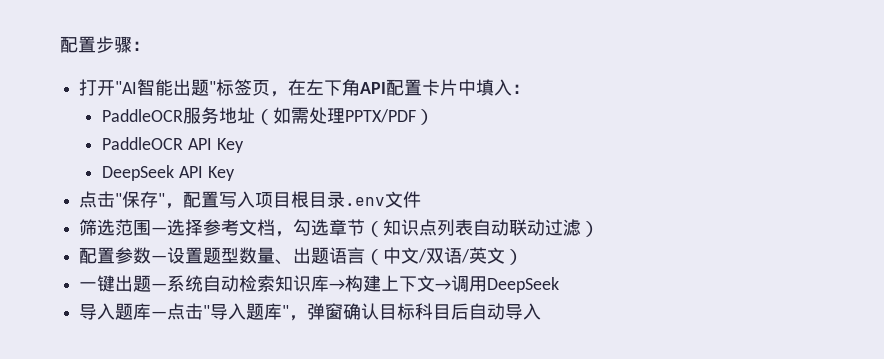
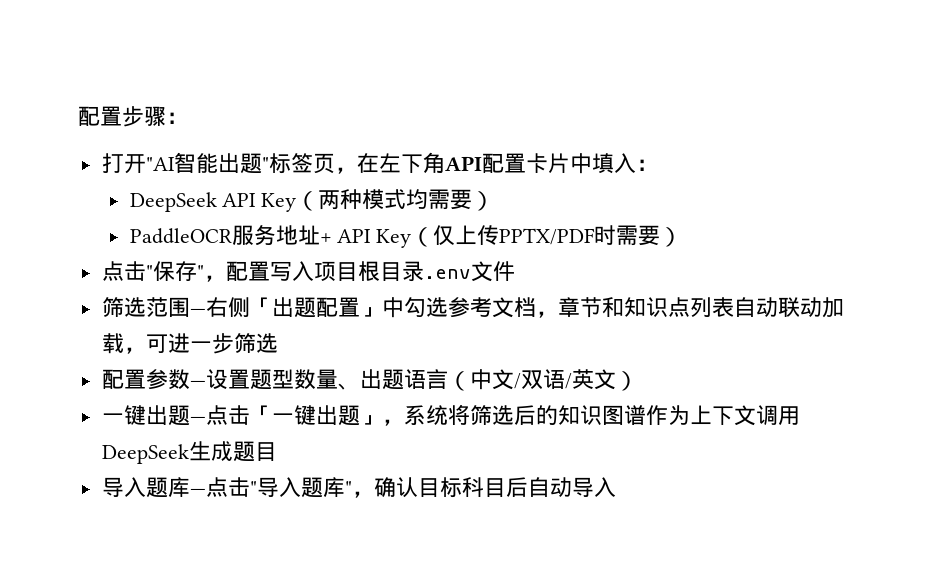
- PaddleOCR服务地址（如需处理PPTX/PDF）
- PaddleOCR API Key
- DeepSeek API Key
+ DeepSeek API Key（两种模式均需要）
+ PaddleOCR服务地址+ API Key（仅上传PPTX/PDF时需要）
- 筛选范围—选择参考文档，勾选章节（知识点列表自动联动过滤）
+ 筛选范围—右侧「出题配置」中勾选参考文档，章节和知识点列表自动联动加载，可进一步筛选
- 一键出题—系统自动检索知识库→构建上下文→调用DeepSeek
+ 一键出题—点击「一键出题」，系统将筛选后的知识图谱作为上下文调用DeepSeek生成题目
- 导入题库—点击"导入题库"，弹窗确认目标科目后自动导入
+ 导入题库—点击"导入题库"，确认目标科目后自动导入

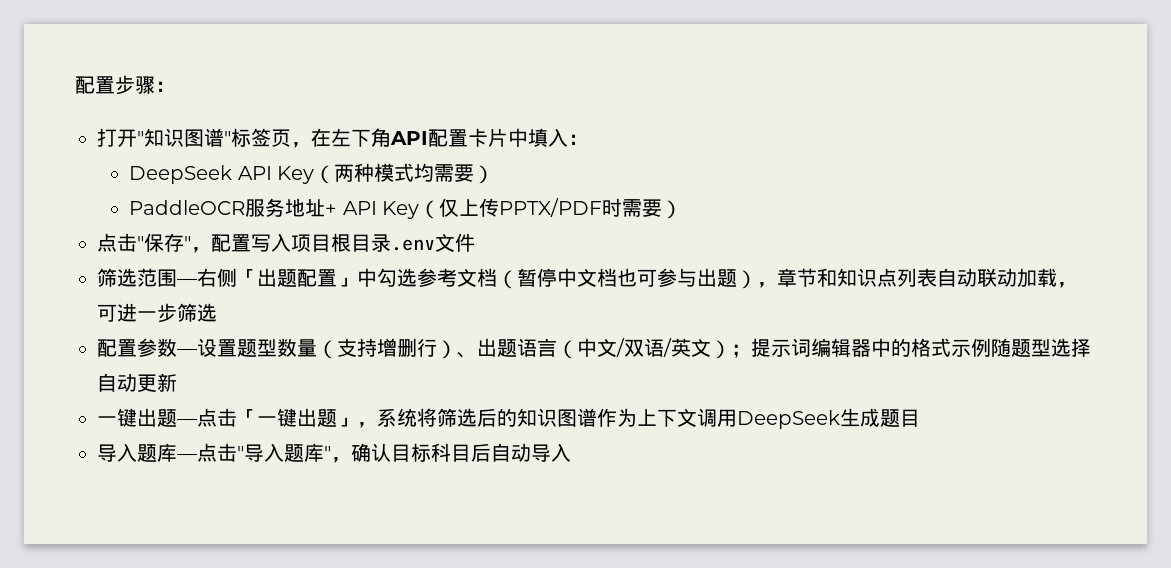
- 打开"AI智能出题"标签页，在左下角API配置卡片中填入：
+ 打开"知识图谱"标签页，在左下角API配置卡片中填入：
- 筛选范围—右侧「出题配置」中勾选参考文档，章节和知识点列表自动联动加载，可进一步筛选
+ 筛选范围—右侧「出题配置」中勾选参考文档（暂停中文档也可参与出题），章节和知识点列表自动联动加载，可进一步筛选
- 配置参数—设置题型数量、出题语言（中文/双语/英文）
+ 配置参数—设置题型数量（支持增删行）、出题语言（中文/双语/英文）；提示词编辑器中的格式示例随题型选择自动更新

